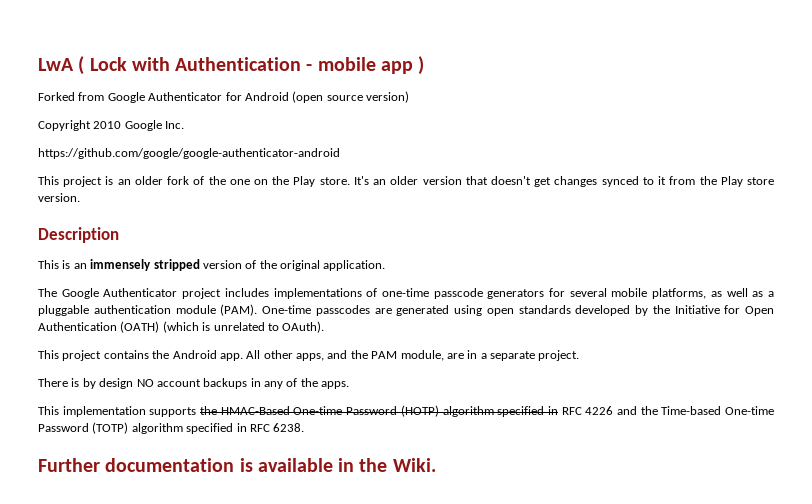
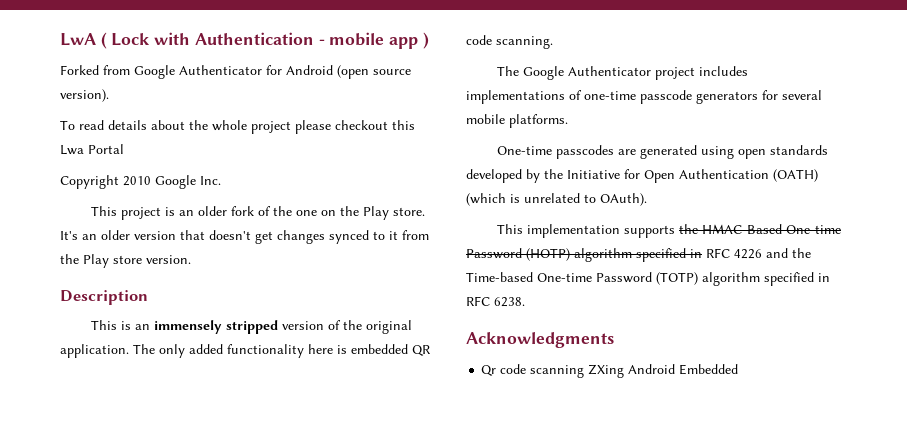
- Forked from Google Authenticator for Android (open source version)
+ Forked from Google Authenticator for Android (open source version).
+ To read details about the whole project please checkout this Lwa Portal
- https://github.com/google/google-authenticator-android
+ The only added functionality here is embedded QR code scanning.
- The Google Authenticator project includes implementations of one-time passcode generators for several mobile platforms, as well as a pluggable authentication module (PAM). One-time passcodes are generated using open standards developed by the Initiative for Open Authentication (OATH) (which is unrelated to OAuth).
+ The Google Authenticator project includes implementations of one-time passcode generators for several mobile platforms.
+ One-time passcodes are generated using open standards developed by the Initiative for Open Authentication (OATH) (which is unrelated to OAuth).
- This project contains the Android app. All other apps, and the PAM module, are in a separate project.
- There is by design NO account backups in any of the apps.
- Further documentation is available in the Wiki.
+ Acknowledgments
+ Qr code scanning ZXing Android Embedded

